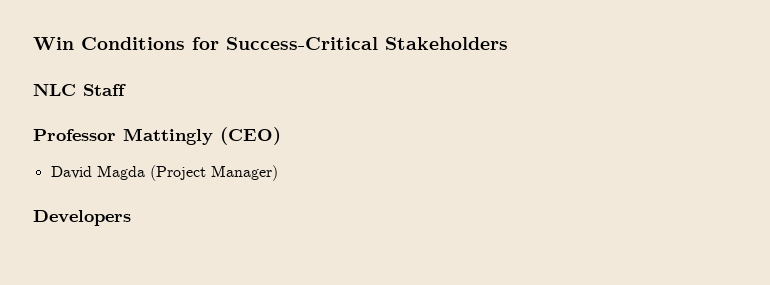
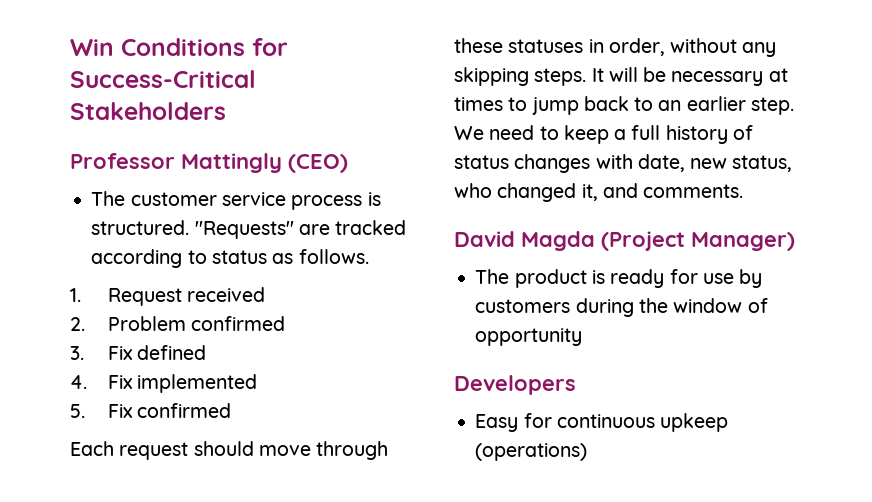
- NLC Staff
+ The customer service process is structured. "Requests" are tracked according to status as follows.
+ 1. Request received
+ 2. Problem confirmed
+ 3. Fix defined
+ 4. Fix implemented
+ 5. Fix confirmed
+ Each request should move through these statuses in order, without any skipping steps. It will be necessary at times to jump back to an earlier step. We need to keep a full history of status changes with date, new status, who changed it, and comments.
  David Magda (Project Manager)
+ The product is ready for use by customers during the window of opportunity
  Developers
+ Easy for continuous upkeep (operations)

